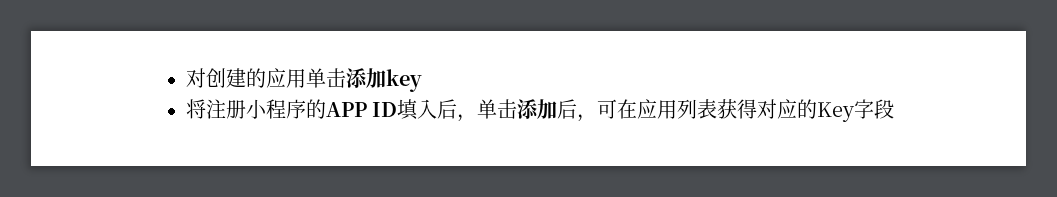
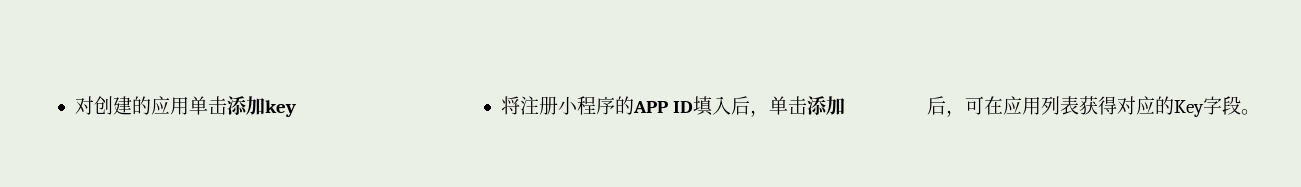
- 将注册小程序的APP ID填入后，单击添加后，可在应用列表获得对应的Key字段
+ 将注册小程序的APP ID填入后，单击添加后，可在应用列表获得对应的Key字段。

